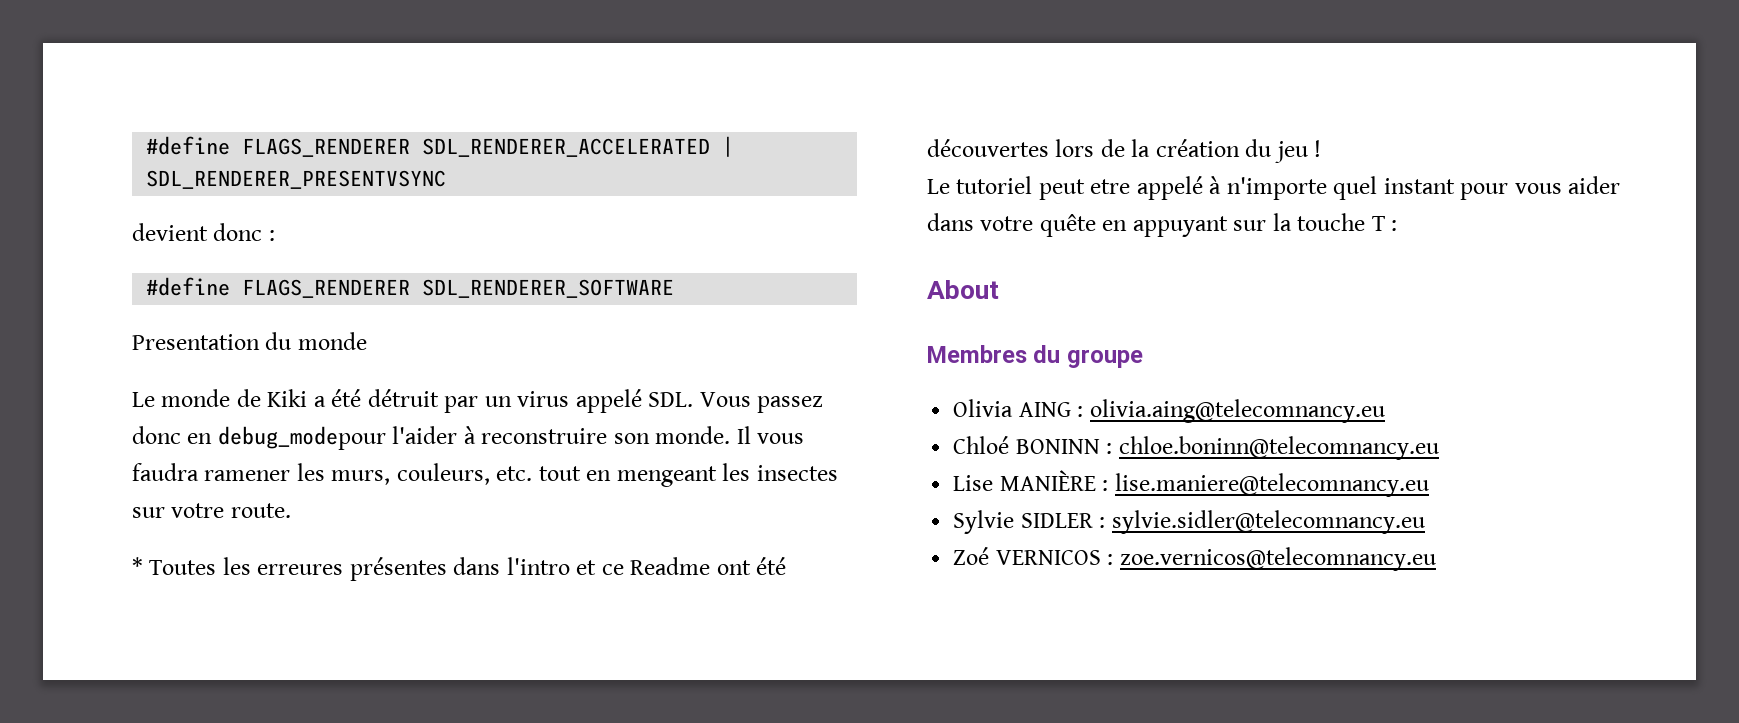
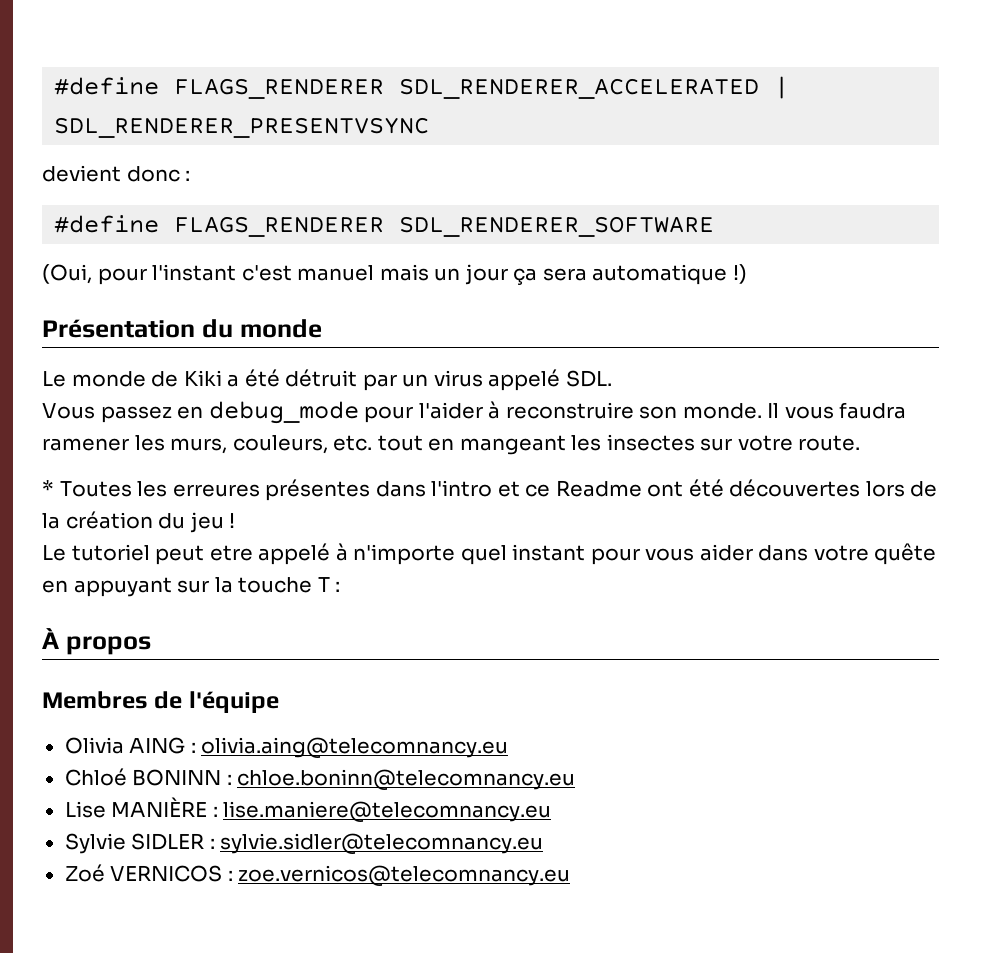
- Presentation du monde
+ (Oui, pour l'instant c'est manuel mais un jour ça sera automatique !)
+ Présentation du monde
- Le monde de Kiki a été détruit par un virus appelé SDL. Vous passez donc en debug_modepour l'aider à reconstruire son monde.
+ Le monde de Kiki a été détruit par un virus appelé SDL.
+ Vous passez en debug_mode pour l'aider à reconstruire son monde.
- Il vous faudra ramener les murs, couleurs, etc. tout en mengeant les insectes sur votre route.
+ Il vous faudra ramener les murs, couleurs, etc. tout en mangeant les insectes sur votre route.
- About
+ À propos
- Membres du groupe
+ Membres de l'équipe

